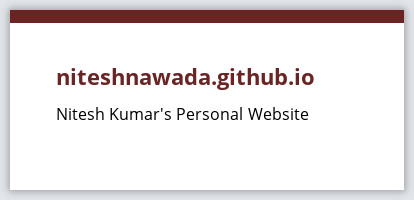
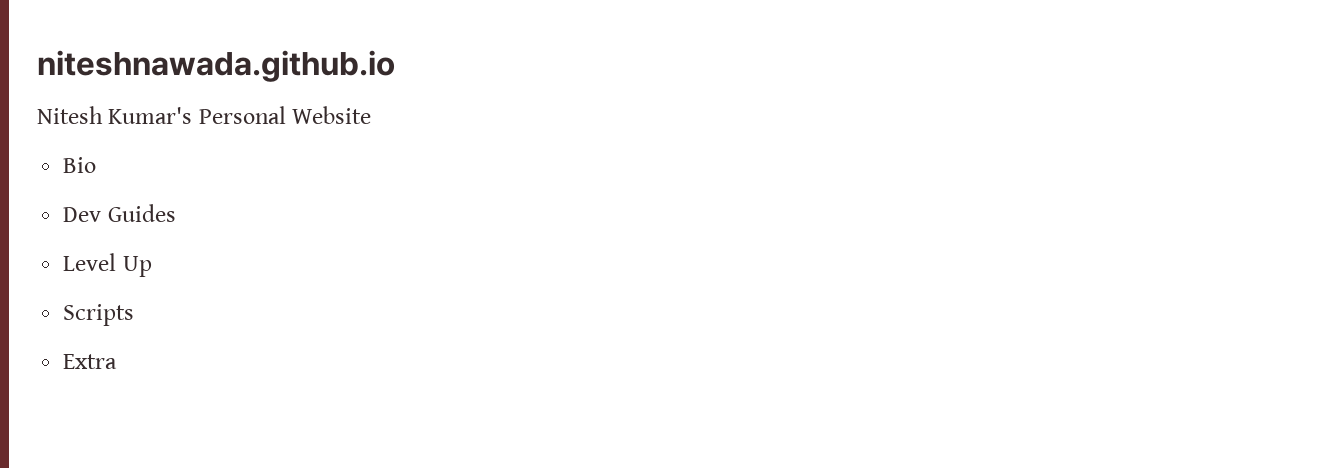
+ Bio
+ Dev Guides
+ Level Up
+ Scripts
+ Extra

